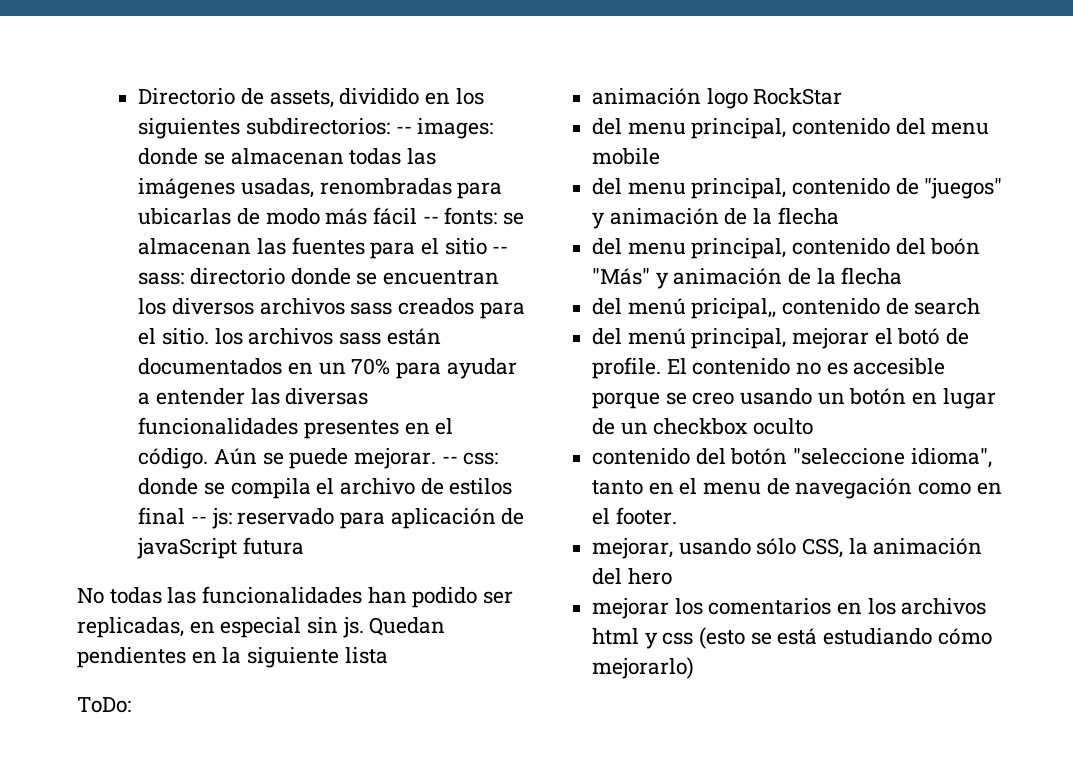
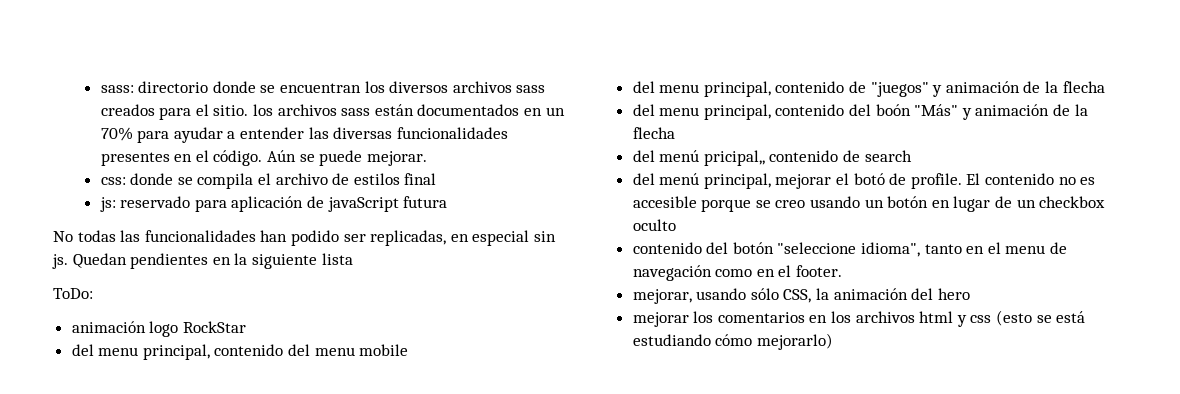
- Directorio de assets, dividido en los siguientes subdirectorios: -- images: donde se almacenan todas las imágenes usadas, renombradas para ubicarlas de modo más fácil -- fonts: se almacenan las fuentes para el sitio -- sass: directorio donde se encuentran los diversos archivos sass creados para el sitio. los archivos sass están documentados en un 70% para ayudar a entender las diversas funcionalidades presentes en el código.
+ sass: directorio donde se encuentran los diversos archivos sass creados para el sitio. los archivos sass están documentados en un 70% para ayudar a entender las diversas funcionalidades presentes en el código.
- Aún se puede mejorar. -- css: donde se compila el archivo de estilos final -- js: reservado para aplicación de javaScript futura
+ Aún se puede mejorar.
+ css: donde se compila el archivo de estilos final
+ js: reservado para aplicación de javaScript futura

